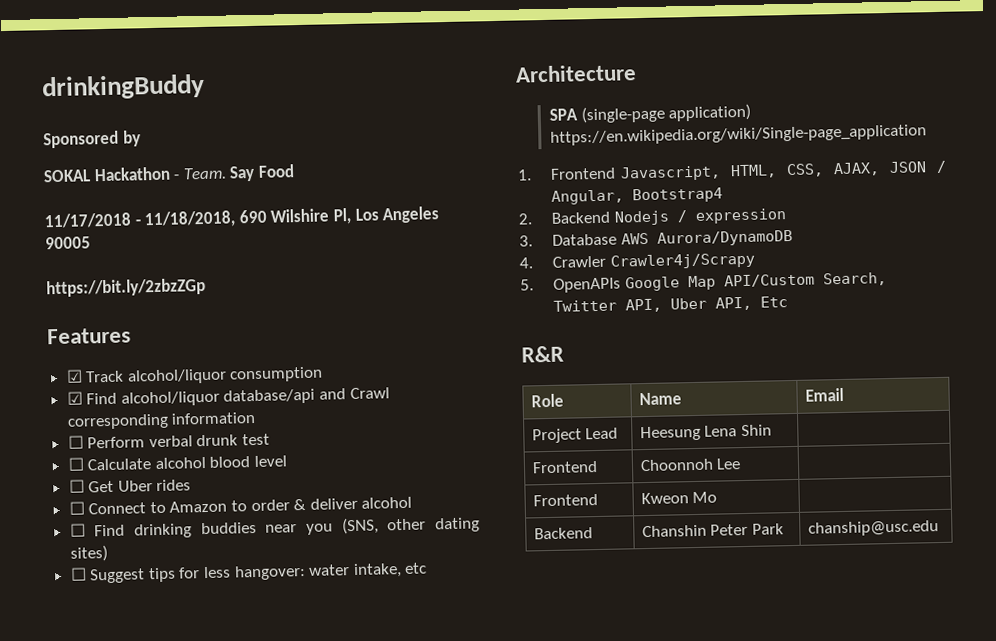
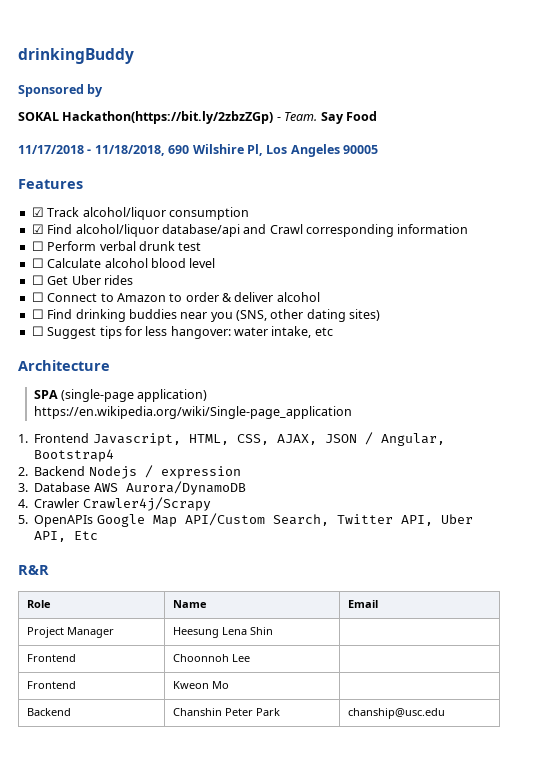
- SOKAL Hackathon - Team.
+ SOKAL Hackathon(https://bit.ly/2zbzZGp) - Team.
- https://bit.ly/2zbzZGp
- Project Lead | Heesung Lena Shin |
+ Project Manager | Heesung Lena Shin |

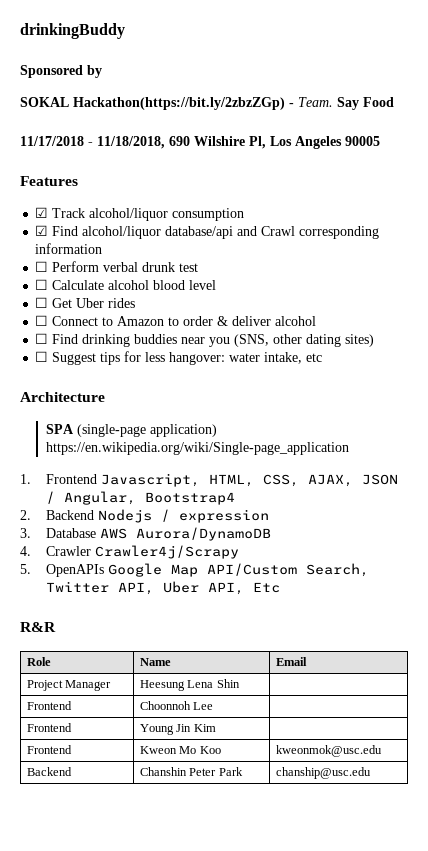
+ Frontend | Young Jin Kim |
- Frontend | Kweon Mo |
+ Frontend | Kweon Mo Koo | kweonmok@usc.edu

